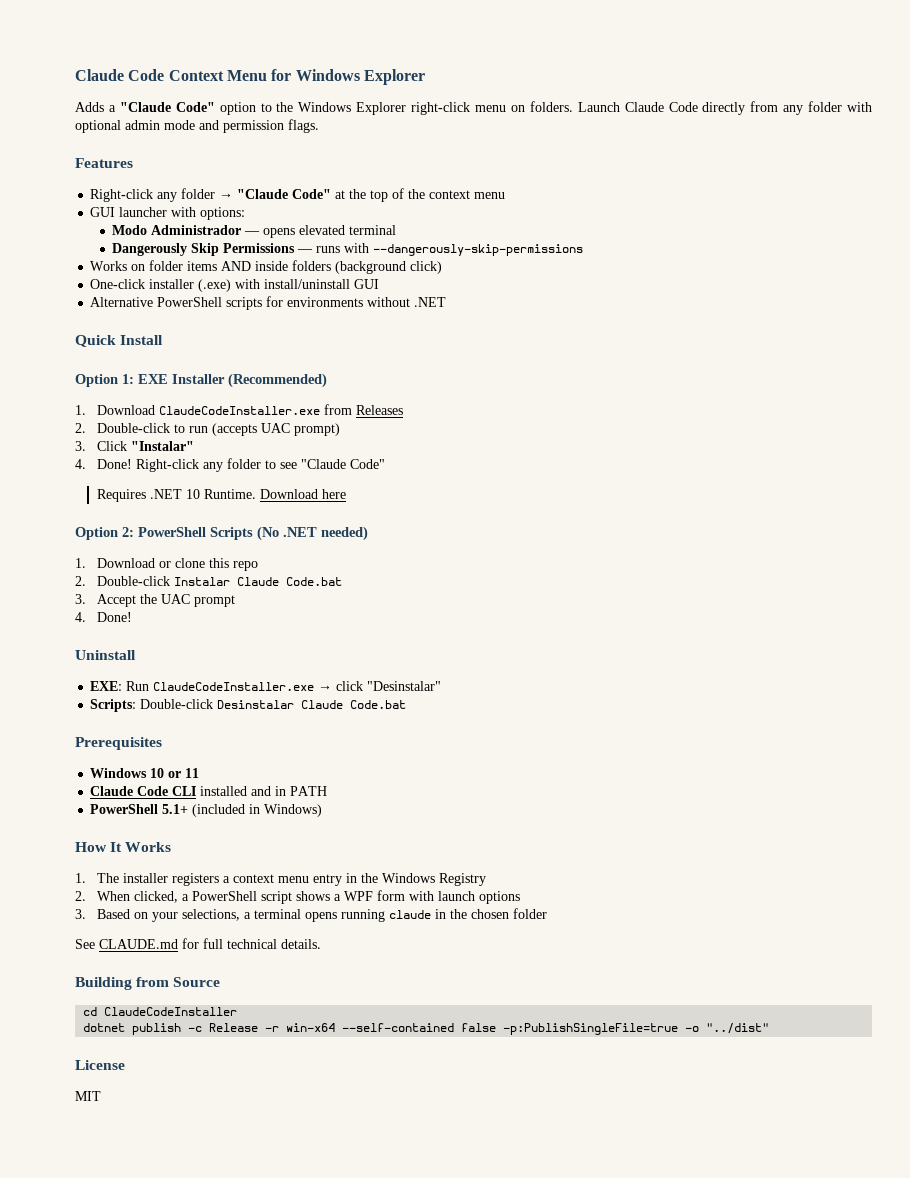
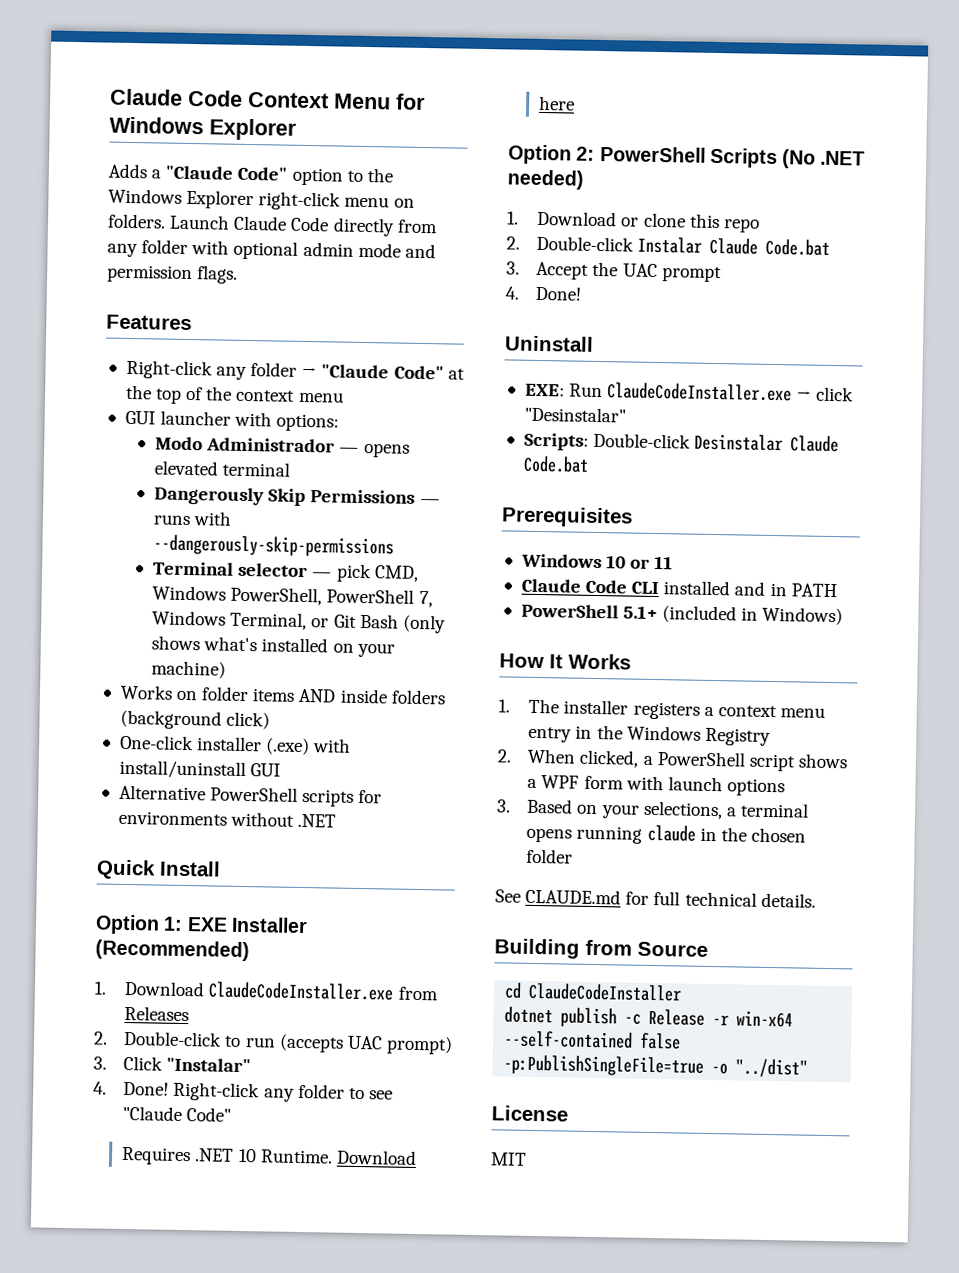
+ Terminal selector — pick CMD, Windows PowerShell, PowerShell 7, Windows Terminal, or Git Bash (only shows what's installed on your machine)

